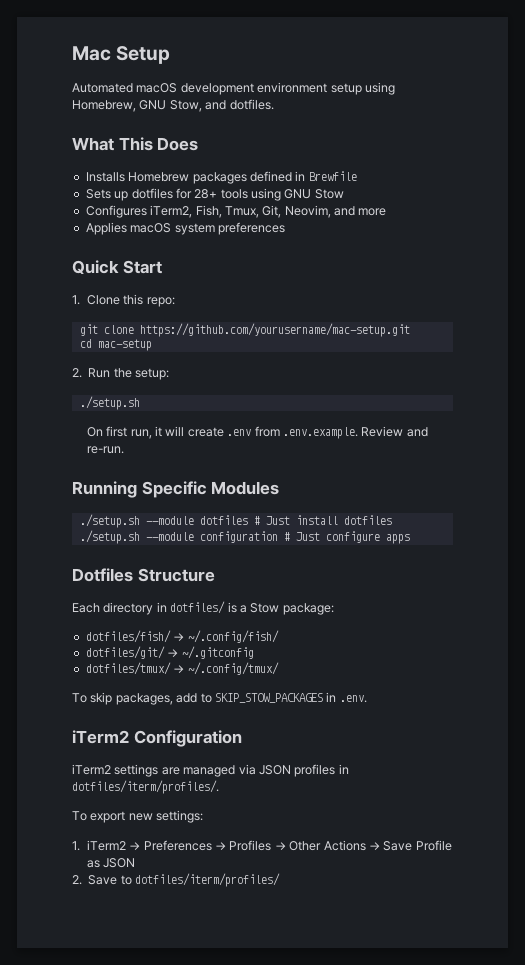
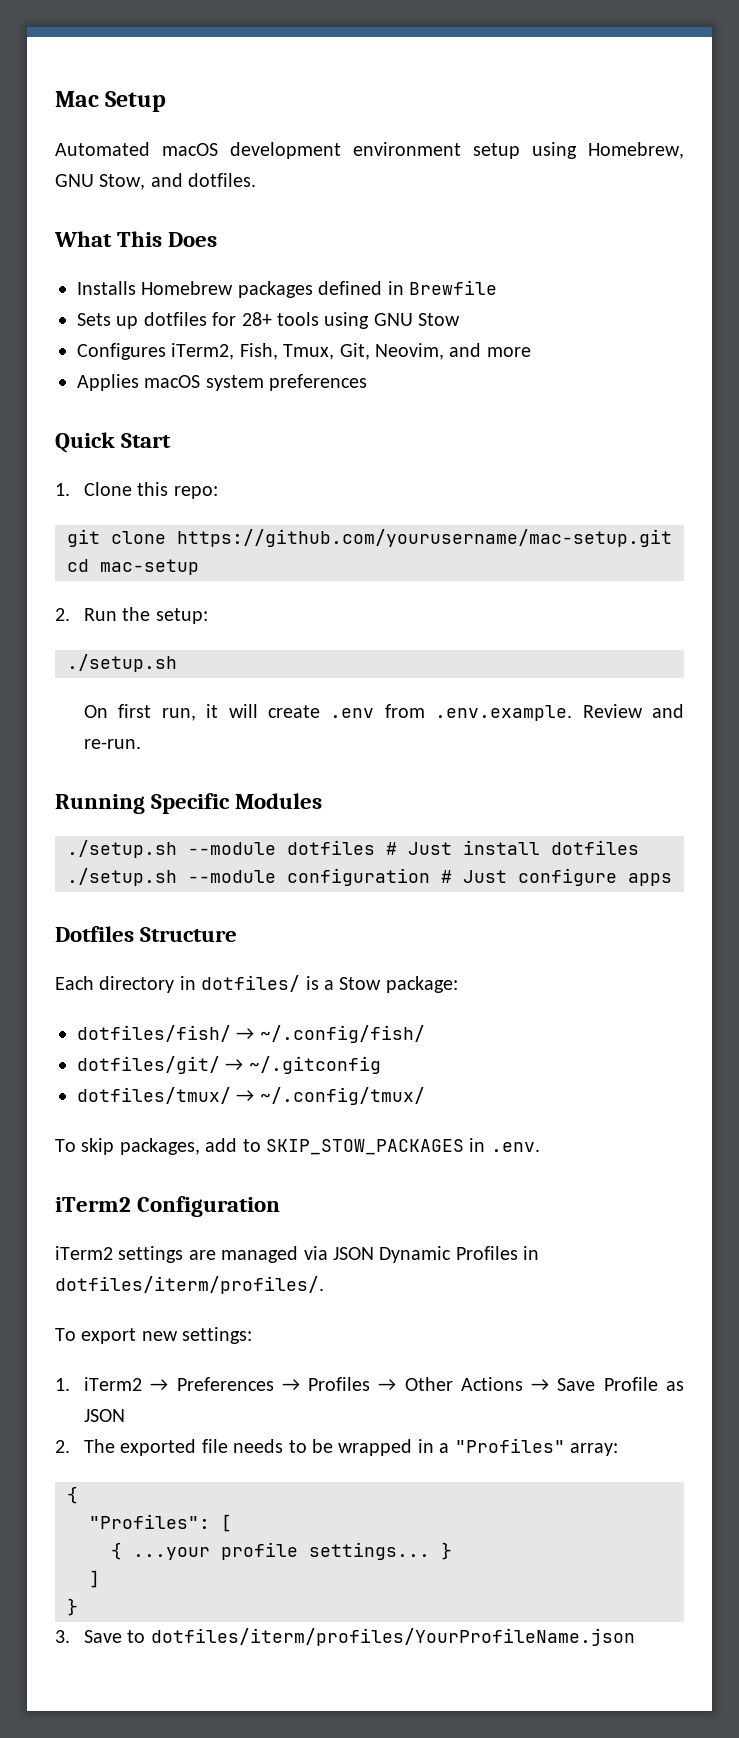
- iTerm2 settings are managed via JSON profiles in dotfiles/iterm/profiles/.
+ iTerm2 settings are managed via JSON Dynamic Profiles in dotfiles/iterm/profiles/.
- 2. Save to dotfiles/iterm/profiles/
+ 2. The exported file needs to be wrapped in a "Profiles" array:
+ {
+ "Profiles": [
+ { ...your profile settings... }
+ ]
+ }
+ 3. Save to dotfiles/iterm/profiles/YourProfileName.json

